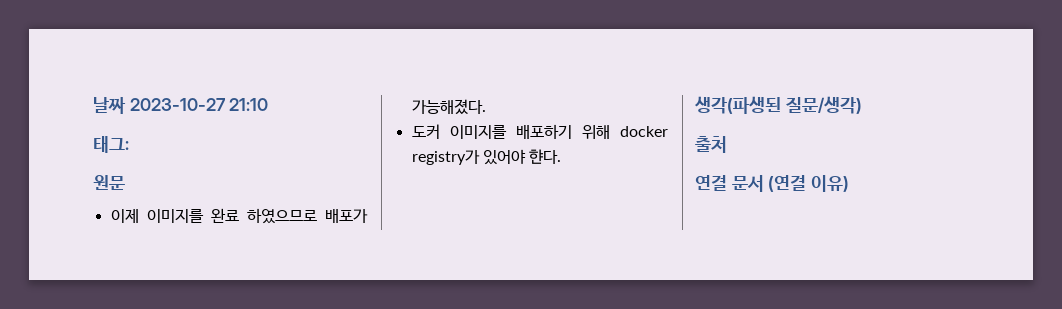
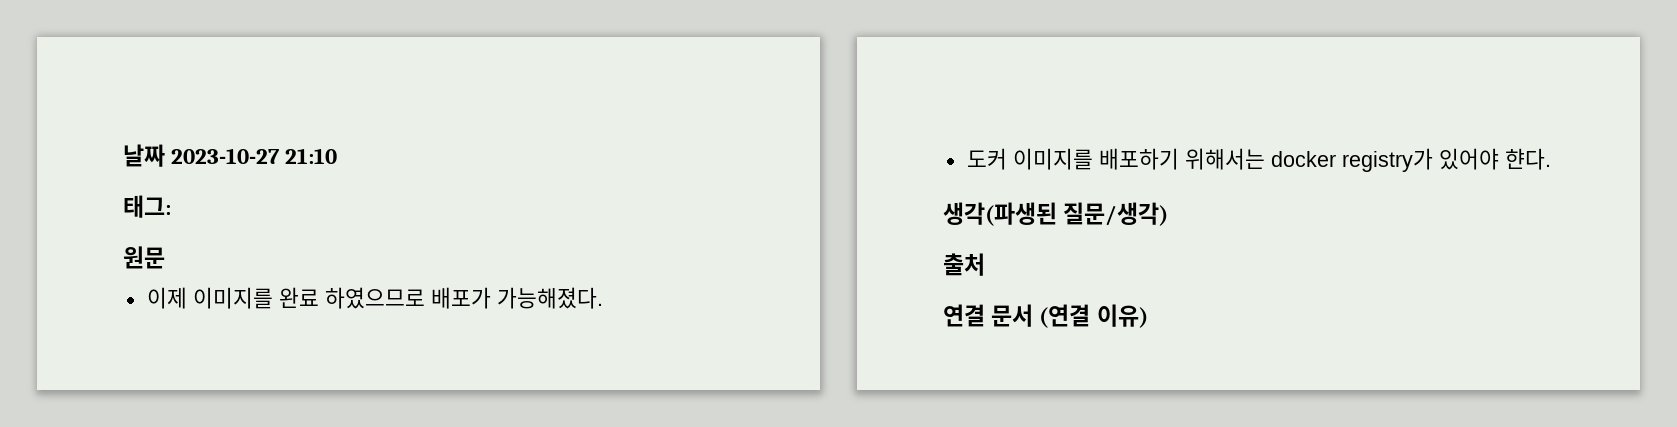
- 도커 이미지를 배포하기 위해 docker registry가 있어야 햔다.
+ 도커 이미지를 배포하기 위해서는 docker registry가 있어야 햔다.

